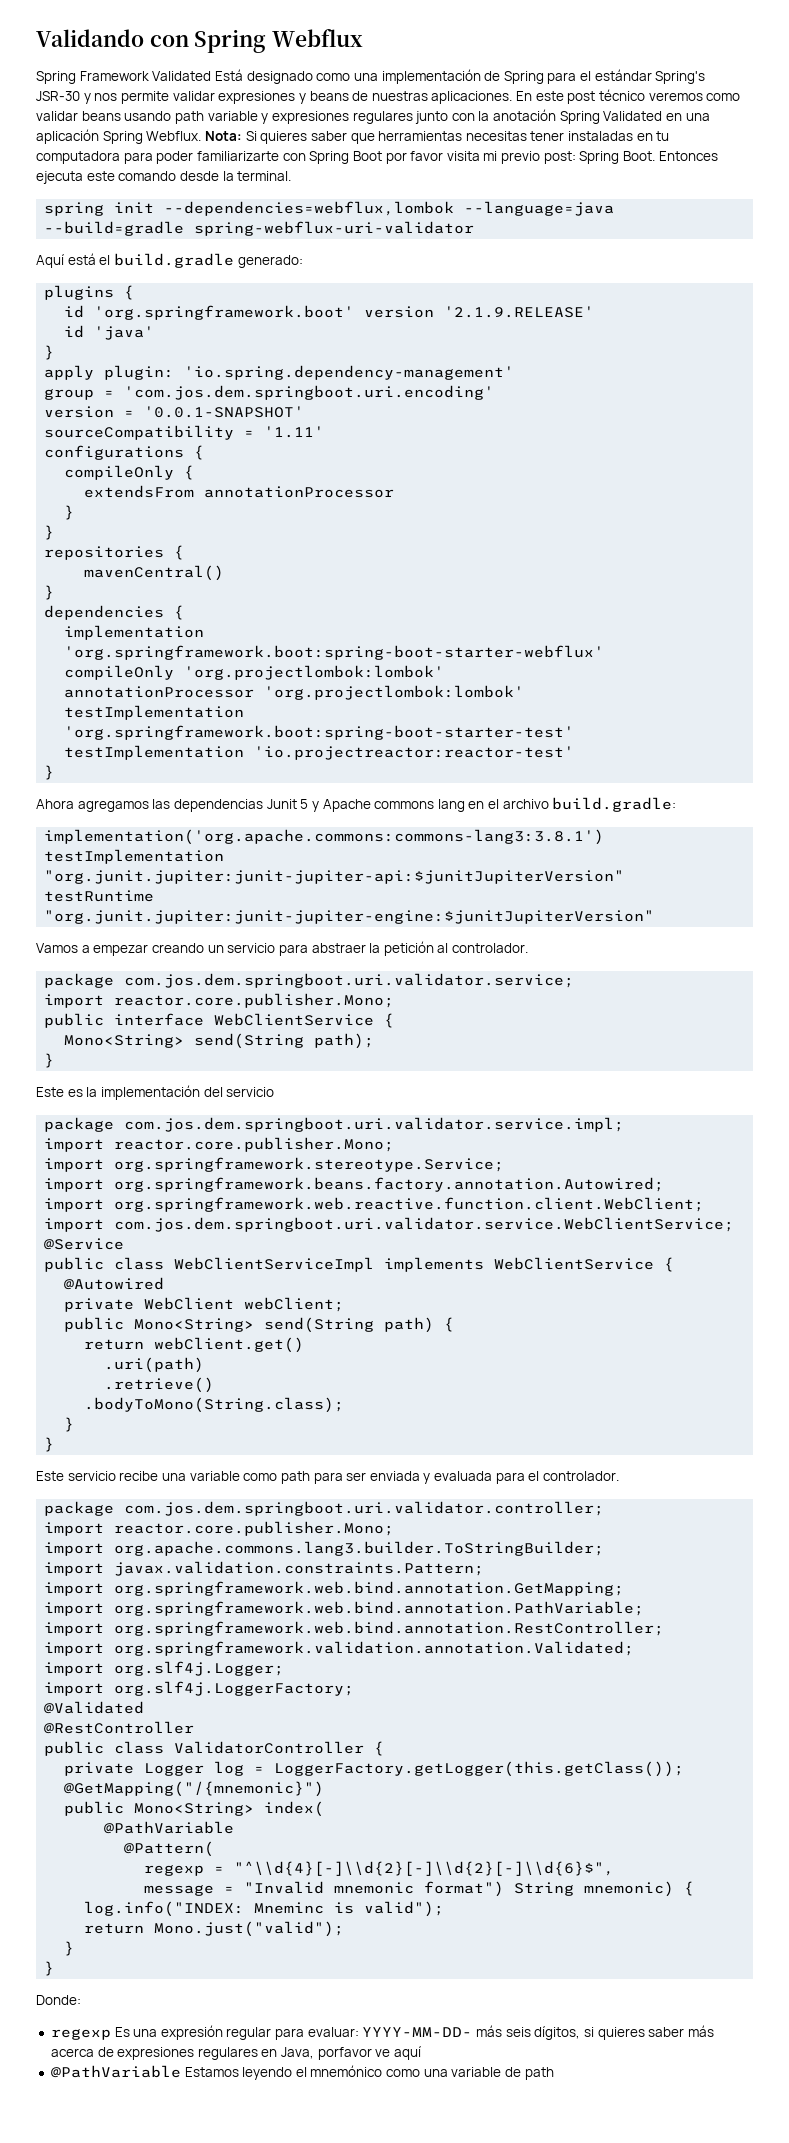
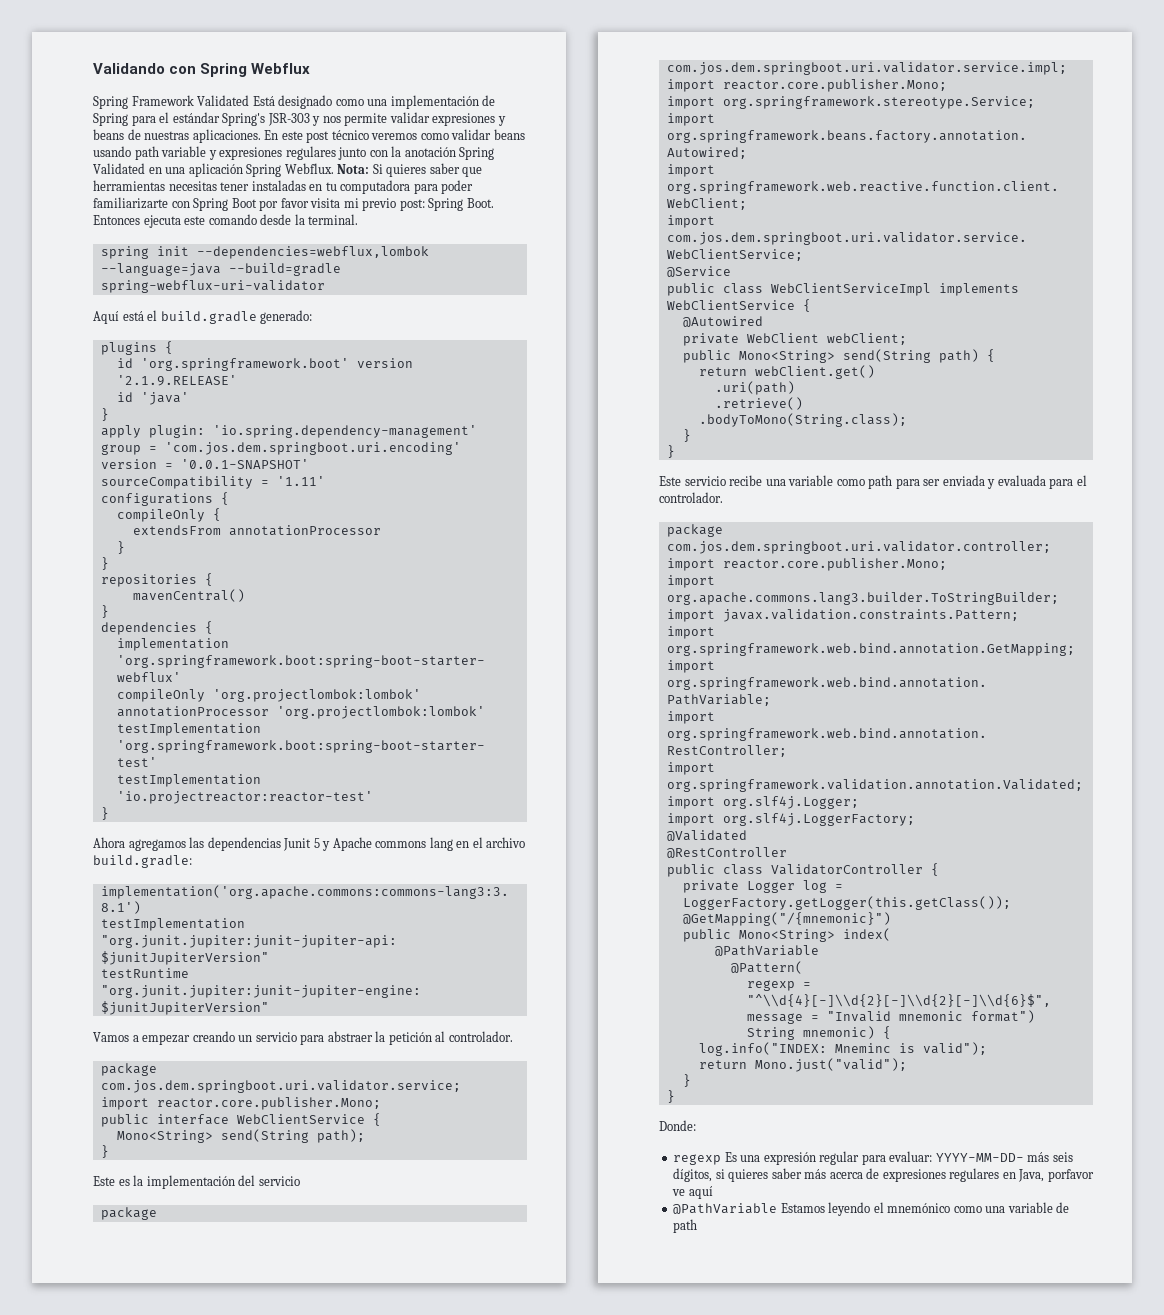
- Spring Framework Validated Está designado como una implementación de Spring para el estándar Spring's JSR-30 y nos permite validar expresiones y beans de nuestras aplicaciones.
+ Spring Framework Validated Está designado como una implementación de Spring para el estándar Spring's JSR-303 y nos permite validar expresiones y beans de nuestras aplicaciones.

